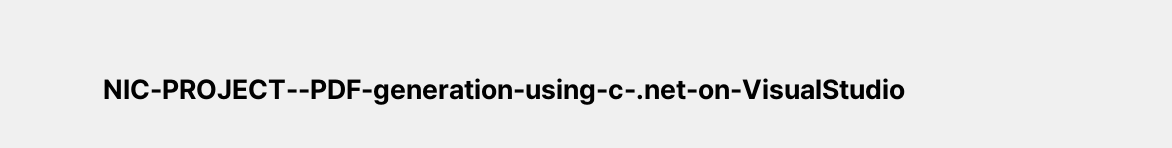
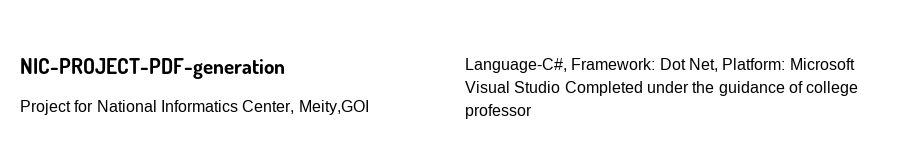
- NIC-PROJECT--PDF-generation-using-c-.net-on-VisualStudio
+ NIC-PROJECT-PDF-generation
+ Project for National Informatics Center, Meity,GOI Language-C#, Framework: Dot Net, Platform: Microsoft Visual Studio Completed under the guidance of college professor

